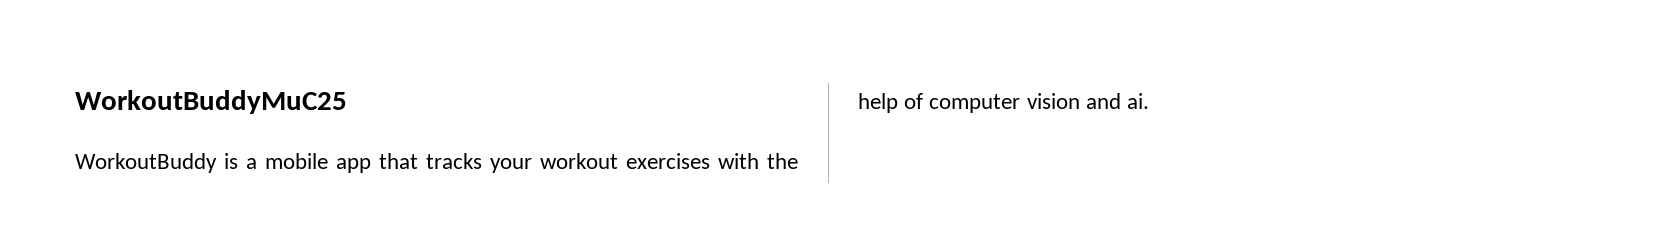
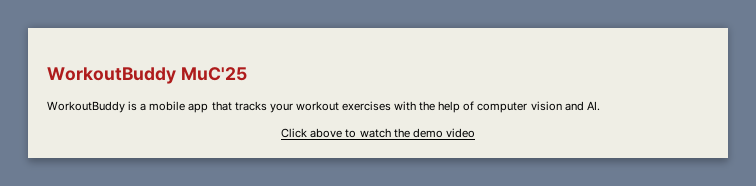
- WorkoutBuddyMuC25
+ WorkoutBuddy MuC'25
- WorkoutBuddy is a mobile app that tracks your workout exercises with the help of computer vision and ai.
+ WorkoutBuddy is a mobile app that tracks your workout exercises with the help of computer vision and AI.
+ Click above to watch the demo video

